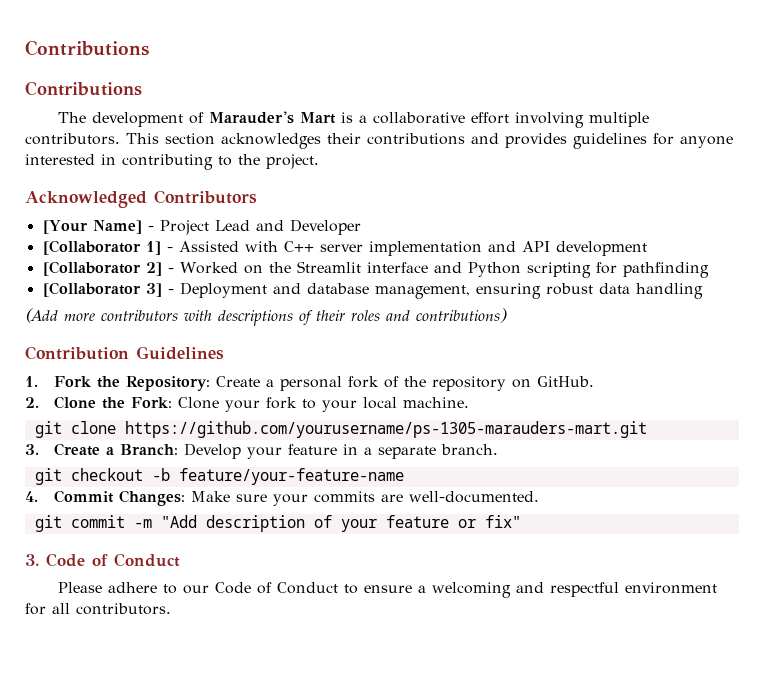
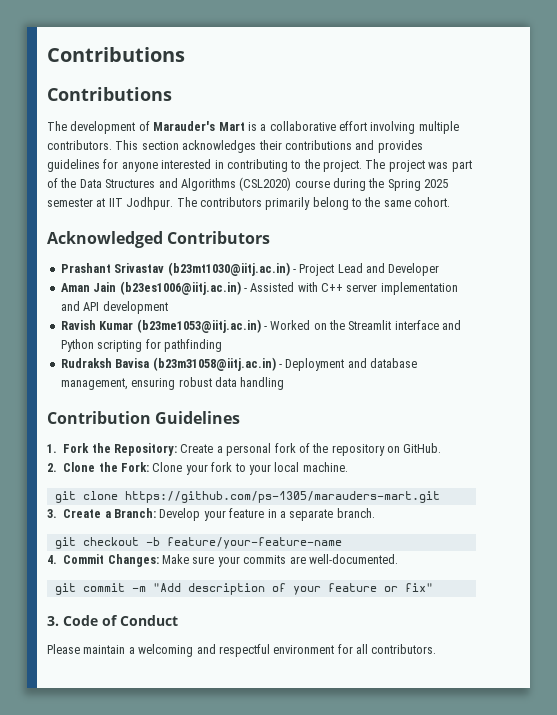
+ The project was part of the Data Structures and Algorithms (CSL2020) course during the Spring 2025 semester at IIT Jodhpur. The contributors primarily belong to the same cohort.
- [Your Name] - Project Lead and Developer
+ Prashant Srivastav (b23mt1030@iitj.ac.in) - Project Lead and Developer
- [Collaborator 1] - Assisted with C++ server implementation and API development
+ Aman Jain (b23es1006@iitj.ac.in) - Assisted with C++ server implementation and API development
- [Collaborator 2] - Worked on the Streamlit interface and Python scripting for pathfinding
+ Ravish Kumar (b23me1053@iitj.ac.in) - Worked on the Streamlit interface and Python scripting for pathfinding
- [Collaborator 3] - Deployment and database management, ensuring robust data handling
+ Rudraksh Bavisa (b23m31058@iitj.ac.in) - Deployment and database management, ensuring robust data handling
- (Add more contributors with descriptions of their roles and contributions)
- git clone https://github.com/yourusername/ps-1305-marauders-mart.git
+ git clone https://github.com/ps-1305/marauders-mart.git
- Please adhere to our Code of Conduct to ensure a welcoming and respectful environment for all contributors.
+ Please maintain a welcoming and respectful environment for all contributors.

